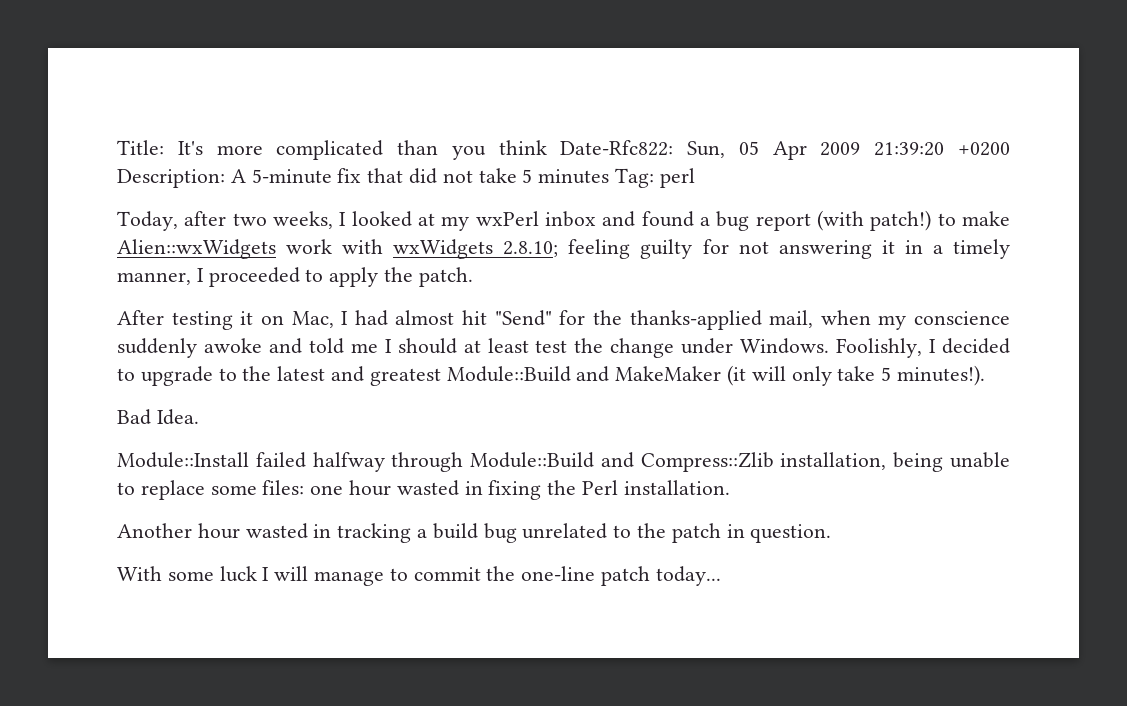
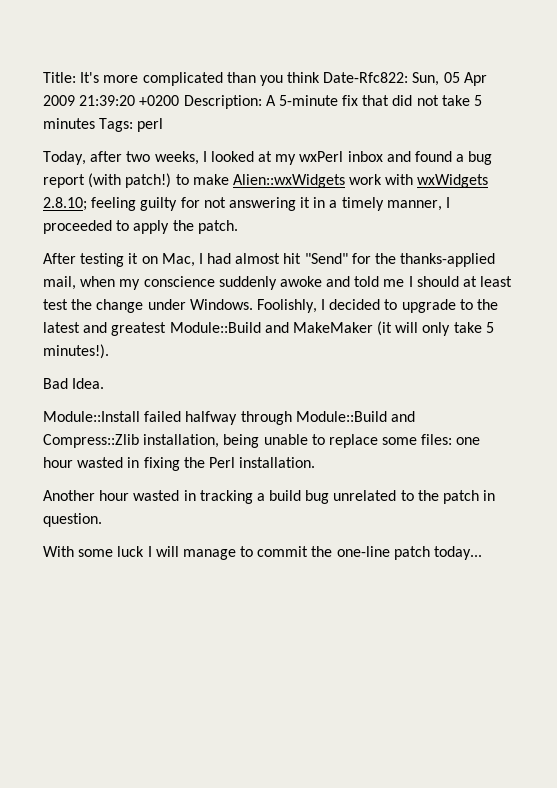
- Title: It's more complicated than you think Date-Rfc822: Sun, 05 Apr 2009 21:39:20 +0200 Description: A 5-minute fix that did not take 5 minutes Tag: perl
+ Title: It's more complicated than you think Date-Rfc822: Sun, 05 Apr 2009 21:39:20 +0200 Description: A 5-minute fix that did not take 5 minutes Tags: perl

